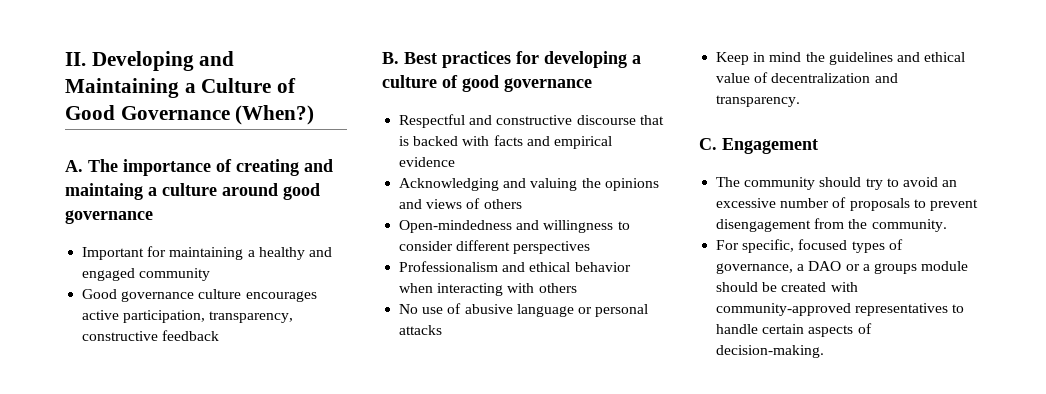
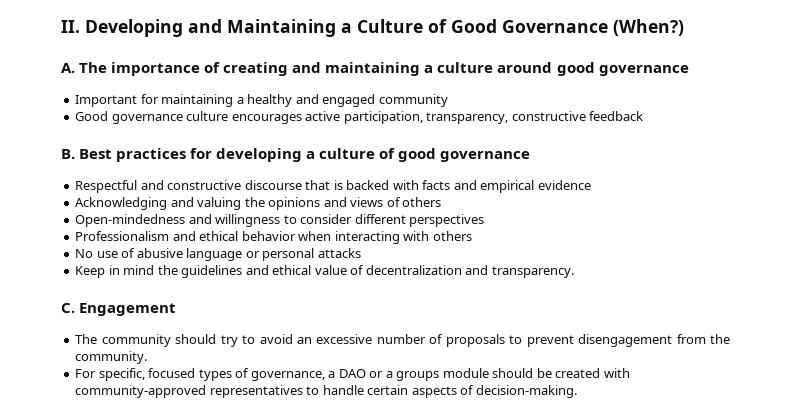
- A. The importance of creating and maintaing a culture around good governance
+ A. The importance of creating and maintaining a culture around good governance

